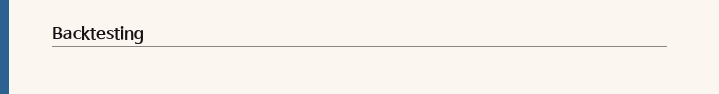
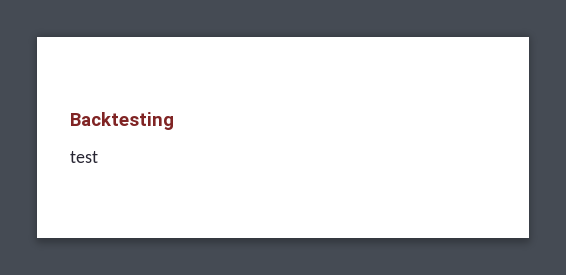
+ test

